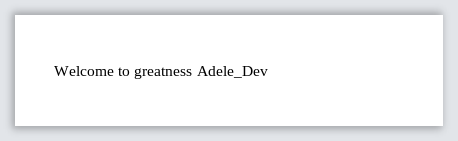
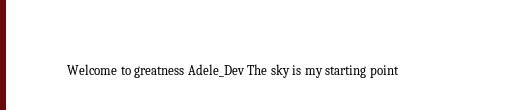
- Welcome to greatness Adele_Dev
+ Welcome to greatness Adele_Dev The sky is my starting point

